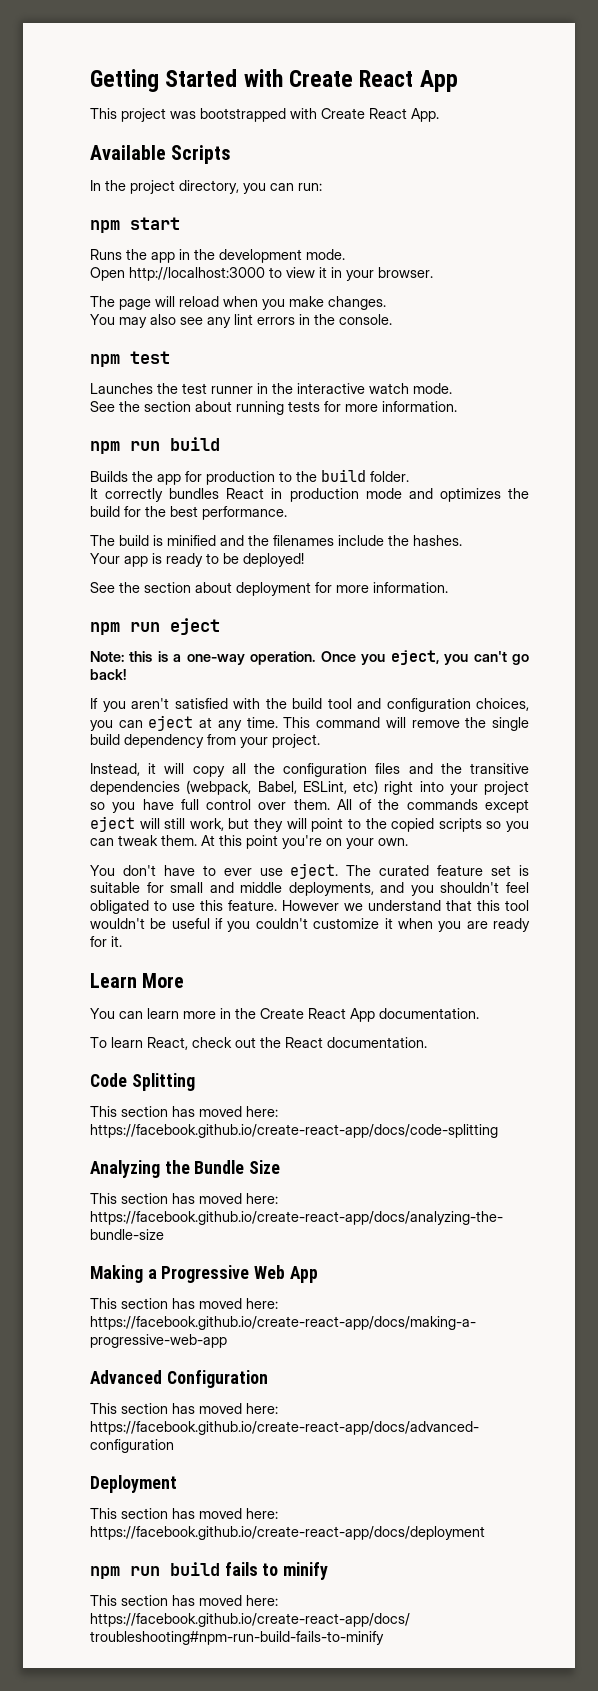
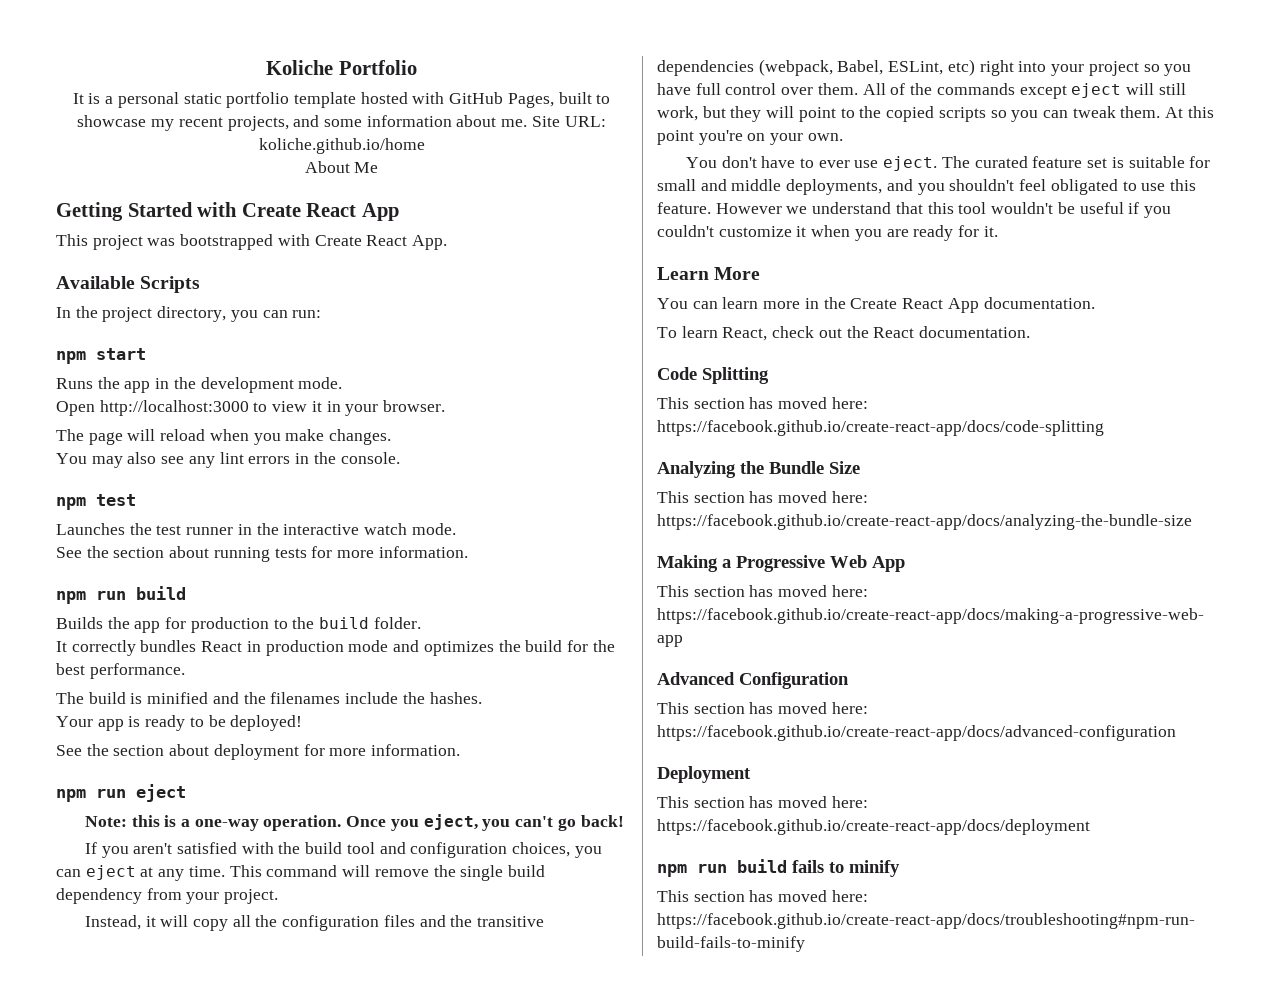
+ Koliche Portfolio
+ It is a personal static portfolio template hosted with GitHub Pages, built to showcase my recent projects, and some information about me. Site URL: koliche.github.io/home
+ About Me

